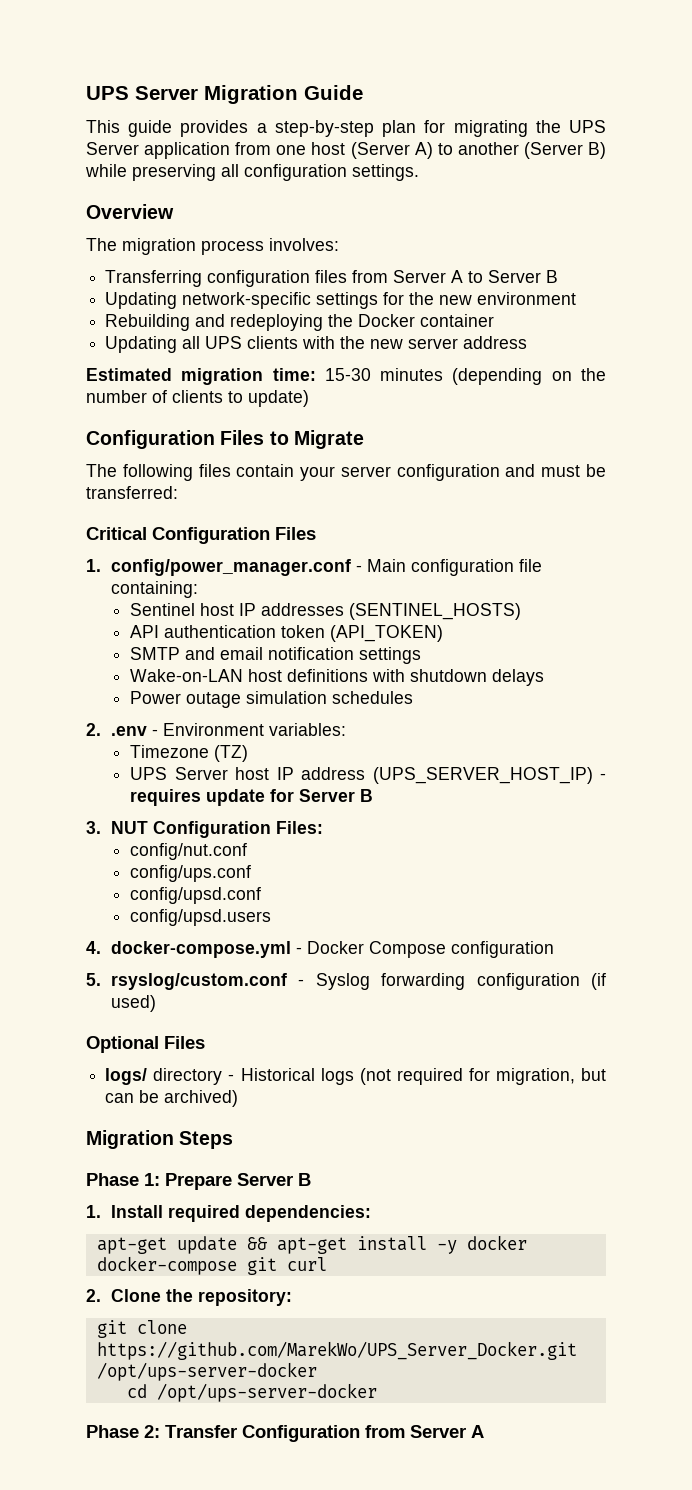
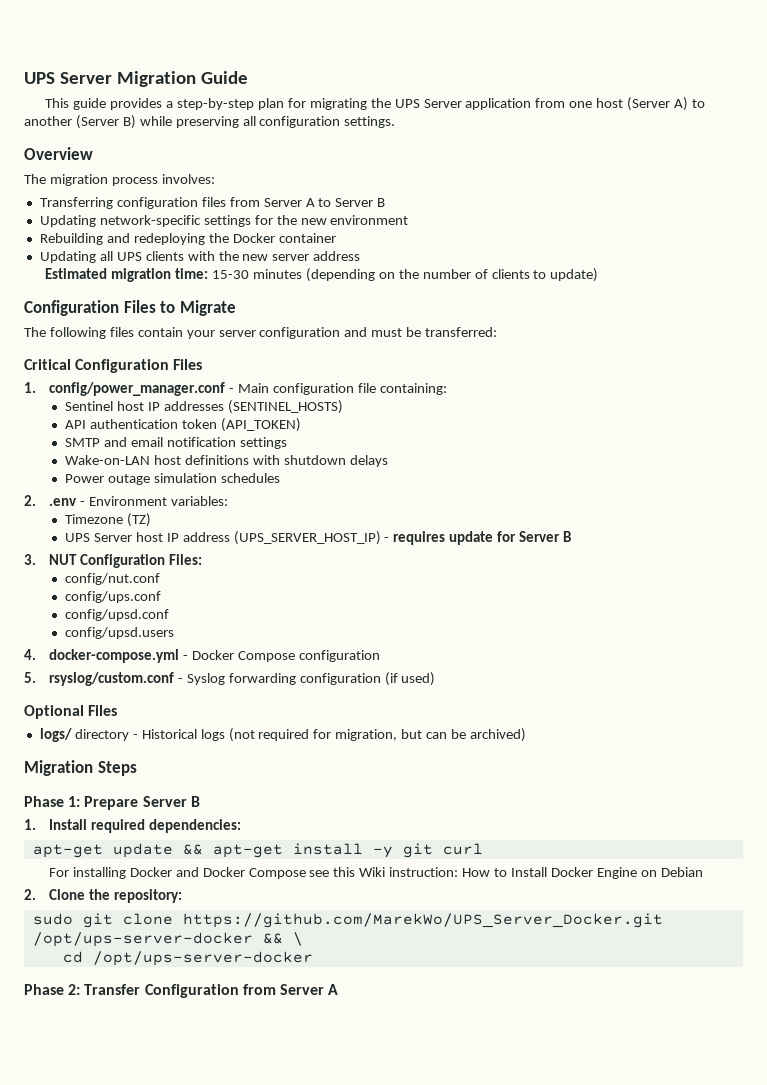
- apt-get update && apt-get install -y docker docker-compose git curl
+ apt-get update && apt-get install -y git curl
+ For installing Docker and Docker Compose see this Wiki instruction: How to Install Docker Engine on Debian
- git clone https://github.com/MarekWo/UPS_Server_Docker.git /opt/ups-server-docker
+ sudo git clone https://github.com/MarekWo/UPS_Server_Docker.git /opt/ups-server-docker && \

